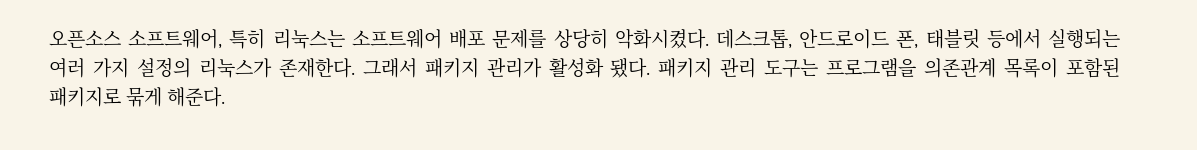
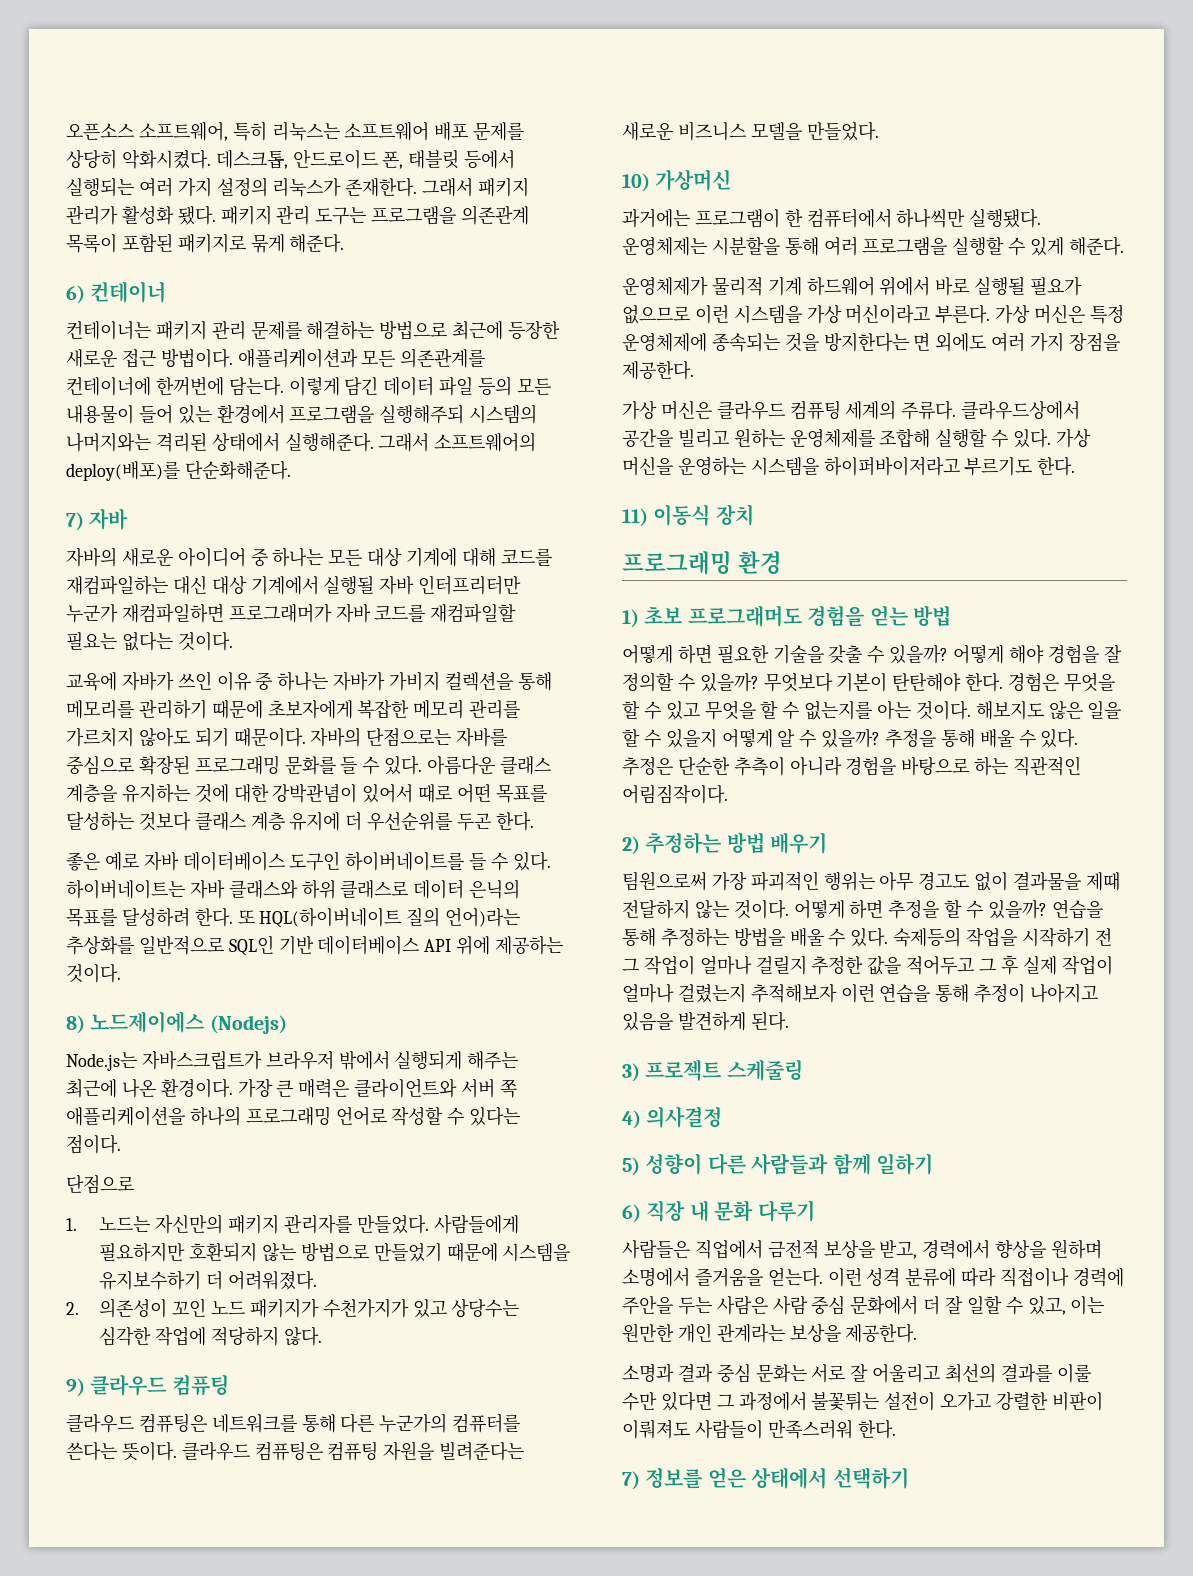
+ 6) 컨테이너
+ 컨테이너는 패키지 관리 문제를 해결하는 방법으로 최근에 등장한 새로운 접근 방법이다. 애플리케이션과 모든 의존관계를 컨테이너에 한꺼번에 담는다. 이렇게 담긴 데이터 파일 등의 모든 내용물이 들어 있는 환경에서 프로그램을 실행해주되 시스템의 나머지와는 격리된 상태에서 실행해준다. 그래서 소프트웨어의 deploy(배포)를 단순화해준다.
+ 7) 자바
+ 자바의 새로운 아이디어 중 하나는 모든 대상 기계에 대해 코드를 재컴파일하는 대신 대상 기계에서 실행될 자바 인터프리터만 누군가 재컴파일하면 프로그래머가 자바 코드를 재컴파일할 필요는 없다는 것이다.
+ 교육에 자바가 쓰인 이유 중 하나는 자바가 가비지 컬렉션을 통해 메모리를 관리하기 때문에 초보자에게 복잡한 메모리 관리를 가르치지 않아도 되기 때문이다. 자바의 단점으로는 자바를 중심으로 확장된 프로그래밍 문화를 들 수 있다. 아름다운 클래스 계층을 유지하는 것에 대한 강박관념이 있어서 때로 어떤 목표를 달성하는 것보다 클래스 계층 유지에 더 우선순위를 두곤 한다.
+ 좋은 예로 자바 데이터베이스 도구인 하이버네이트를 들 수 있다. 하이버네이트는 자바 클래스와 하위 클래스로 데이터 은닉의 목표를 달성하려 한다. 또 HQL(하이버네이트 질의 언어)라는 추상화를 일반적으로 SQL인 기반 데이터베이스 API 위에 제공하는 것이다.
+ 8) 노드제이에스 (Nodejs)
+ Node.js는 자바스크립트가 브라우저 밖에서 실행되게 해주는 최근에 나온 환경이다. 가장 큰 매력은 클라이언트와 서버 쪽 애플리케이션을 하나의 프로그래밍 언어로 작성할 수 있다는 점이다.
+ 단점으로
+ 1. 노드는 자신만의 패키지 관리자를 만들었다. 사람들에게 필요하지만 호환되지 않는 방법으로 만들었기 때문에 시스템을 유지보수하기 더 어려워졌다.
+ 2. 의존성이 꼬인 노드 패키지가 수천가지가 있고 상당수는 심각한 작업에 적당하지 않다.
+ 9) 클라우드 컴퓨팅
+ 클라우드 컴퓨팅은 네트워크를 통해 다른 누군가의 컴퓨터를 쓴다는 뜻이다. 클라우드 컴퓨팅은 컴퓨팅 자원을 빌려준다는 새로운 비즈니스 모델을 만들었다.
+ 10) 가상머신
+ 과거에는 프로그램이 한 컴퓨터에서 하나씩만 실행됐다. 운영체제는 시분할을 통해 여러 프로그램을 실행할 수 있게 해준다.
+ 운영체제가 물리적 기계 하드웨어 위에서 바로 실행될 필요가 없으므로 이런 시스템을 가상 머신이라고 부른다. 가상 머신은 특정 운영체제에 종속되는 것을 방지한다는 면 외에도 여러 가지 장점을 제공한다.
+ 가상 머신은 클라우드 컴퓨팅 세계의 주류다. 클라우드상에서 공간을 빌리고 원하는 운영체제를 조합해 실행할 수 있다. 가상 머신을 운영하는 시스템을 하이퍼바이저라고 부르기도 한다.
+ 11) 이동식 장치
+ 프로그래밍 환경
+ 1) 초보 프로그래머도 경험을 얻는 방법
+ 어떻게 하면 필요한 기술을 갖출 수 있을까? 어떻게 해야 경험을 잘 정의할 수 있을까? 무엇보다 기본이 탄탄해야 한다. 경험은 무엇을 할 수 있고 무엇을 할 수 없는지를 아는 것이다. 해보지도 않은 일을 할 수 있을지 어떻게 알 수 있을까? 추정을 통해 배울 수 있다. 추정은 단순한 추측이 아니라 경험을 바탕으로 하는 직관적인 어림짐작이다.
+ 2) 추정하는 방법 배우기
+ 팀원으로써 가장 파괴적인 행위는 아무 경고도 없이 결과물을 제때 전달하지 않는 것이다. 어떻게 하면 추정을 할 수 있을까? 연습을 통해 추정하는 방법을 배울 수 있다. 숙제등의 작업을 시작하기 전 그 작업이 얼마나 걸릴지 추정한 값을 적어두고 그 후 실제 작업이 얼마나 걸렸는지 추적해보자 이런 연습을 통해 추정이 나아지고 있음을 발견하게 된다.
+ 3) 프로젝트 스케줄링
+ 4) 의사결정
+ 5) 성향이 다른 사람들과 함께 일하기
+ 6) 직장 내 문화 다루기
+ 사람들은 직업에서 금전적 보상을 받고, 경력에서 향상을 원하며 소명에서 즐거움을 얻는다. 이런 성격 분류에 따라 직접이나 경력에 주안을 두는 사람은 사람 중심 문화에서 더 잘 일할 수 있고, 이는 원만한 개인 관계라는 보상을 제공한다.
+ 소명과 결과 중심 문화는 서로 잘 어울리고 최선의 결과를 이룰 수만 있다면 그 과정에서 불꽃튀는 설전이 오가고 강렬한 비판이 이뤄져도 사람들이 만족스러워 한다.
+ 7) 정보를 얻은 상태에서 선택하기

